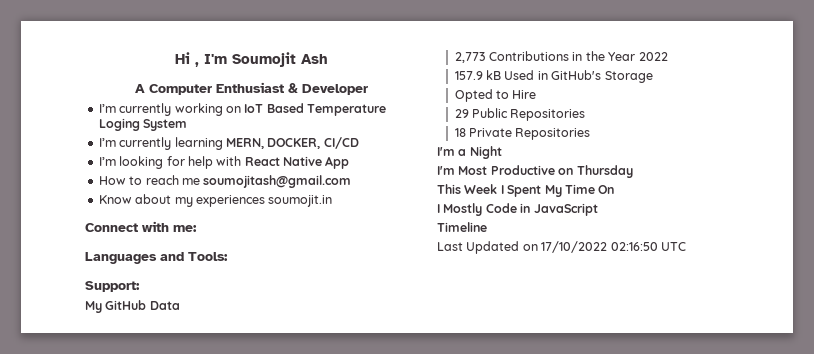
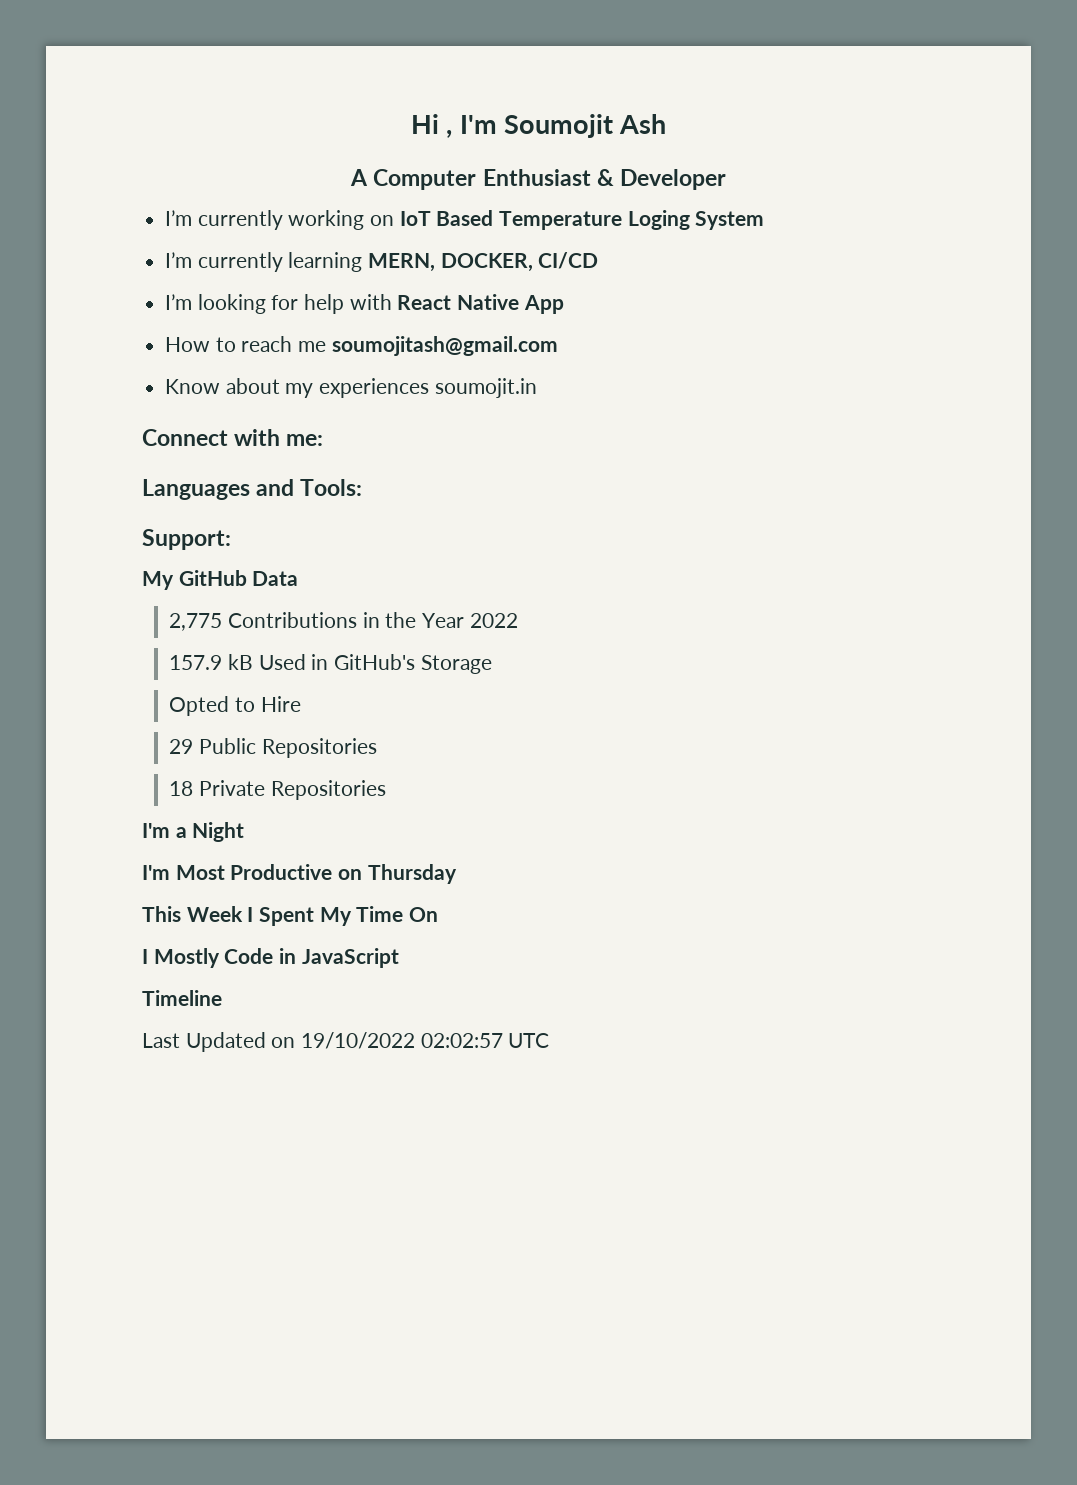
- 2,773 Contributions in the Year 2022
+ 2,775 Contributions in the Year 2022
- Last Updated on 17/10/2022 02:16:50 UTC
+ Last Updated on 19/10/2022 02:02:57 UTC

